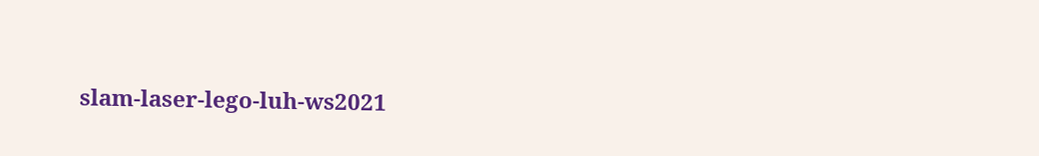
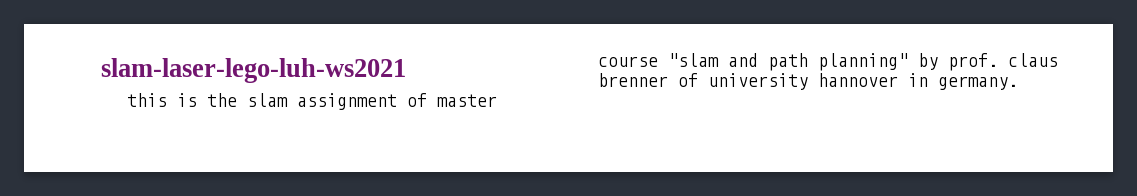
+ this is the slam assignment of master course "slam and path planning" by prof. claus brenner of university hannover in germany.

